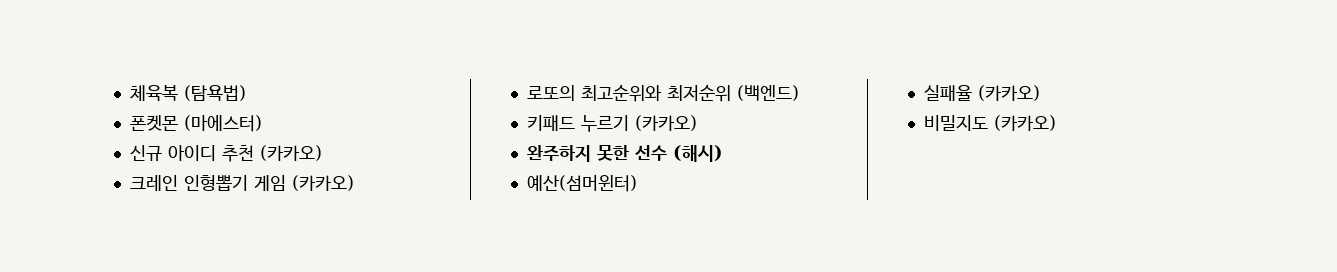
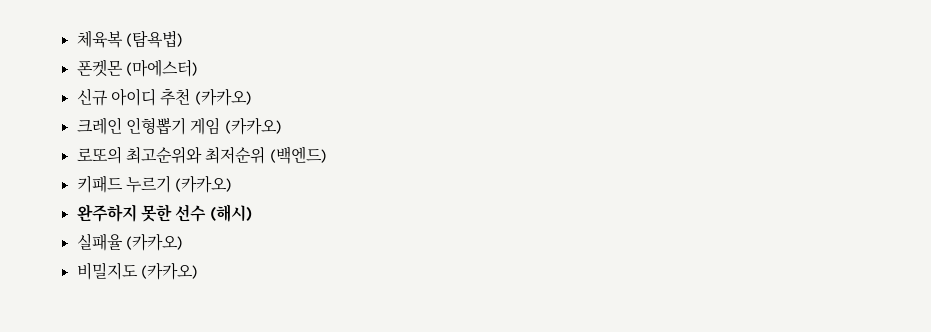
- 예산(섬머윈터)

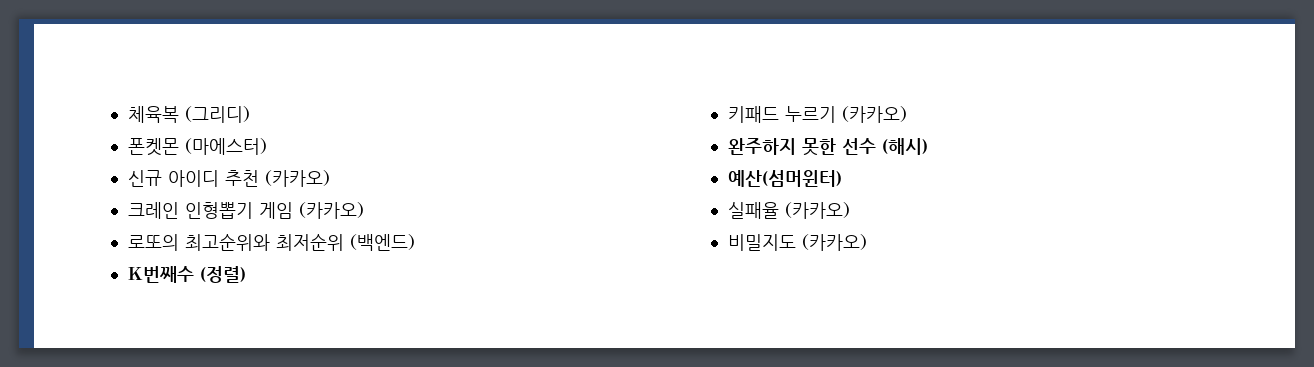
- 체육복 (탐욕법)
+ 체육복 (그리디)
+ K번째수 (정렬)
+ 예산(섬머윈터)

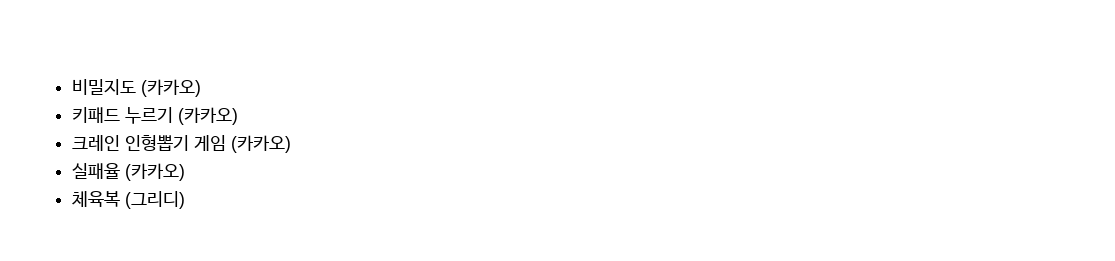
- 체육복 (그리디)
- 폰켓몬 (마에스터)
- 신규 아이디 추천 (카카오)
+ 비밀지도 (카카오)
+ 키패드 누르기 (카카오)
- 로또의 최고순위와 최저순위 (백엔드)
- K번째수 (정렬)
- 키패드 누르기 (카카오)
- 완주하지 못한 선수 (해시)
- 예산(섬머윈터)
- 비밀지도 (카카오)
+ 체육복 (그리디)

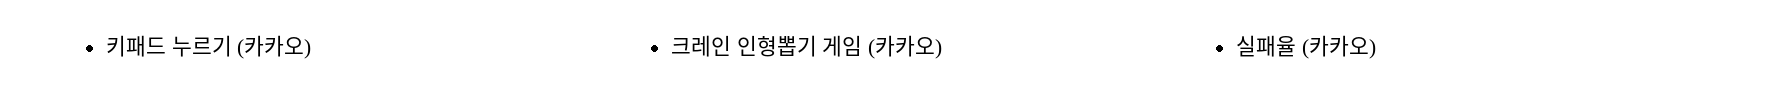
- 비밀지도 (카카오)
- 체육복 (그리디)

